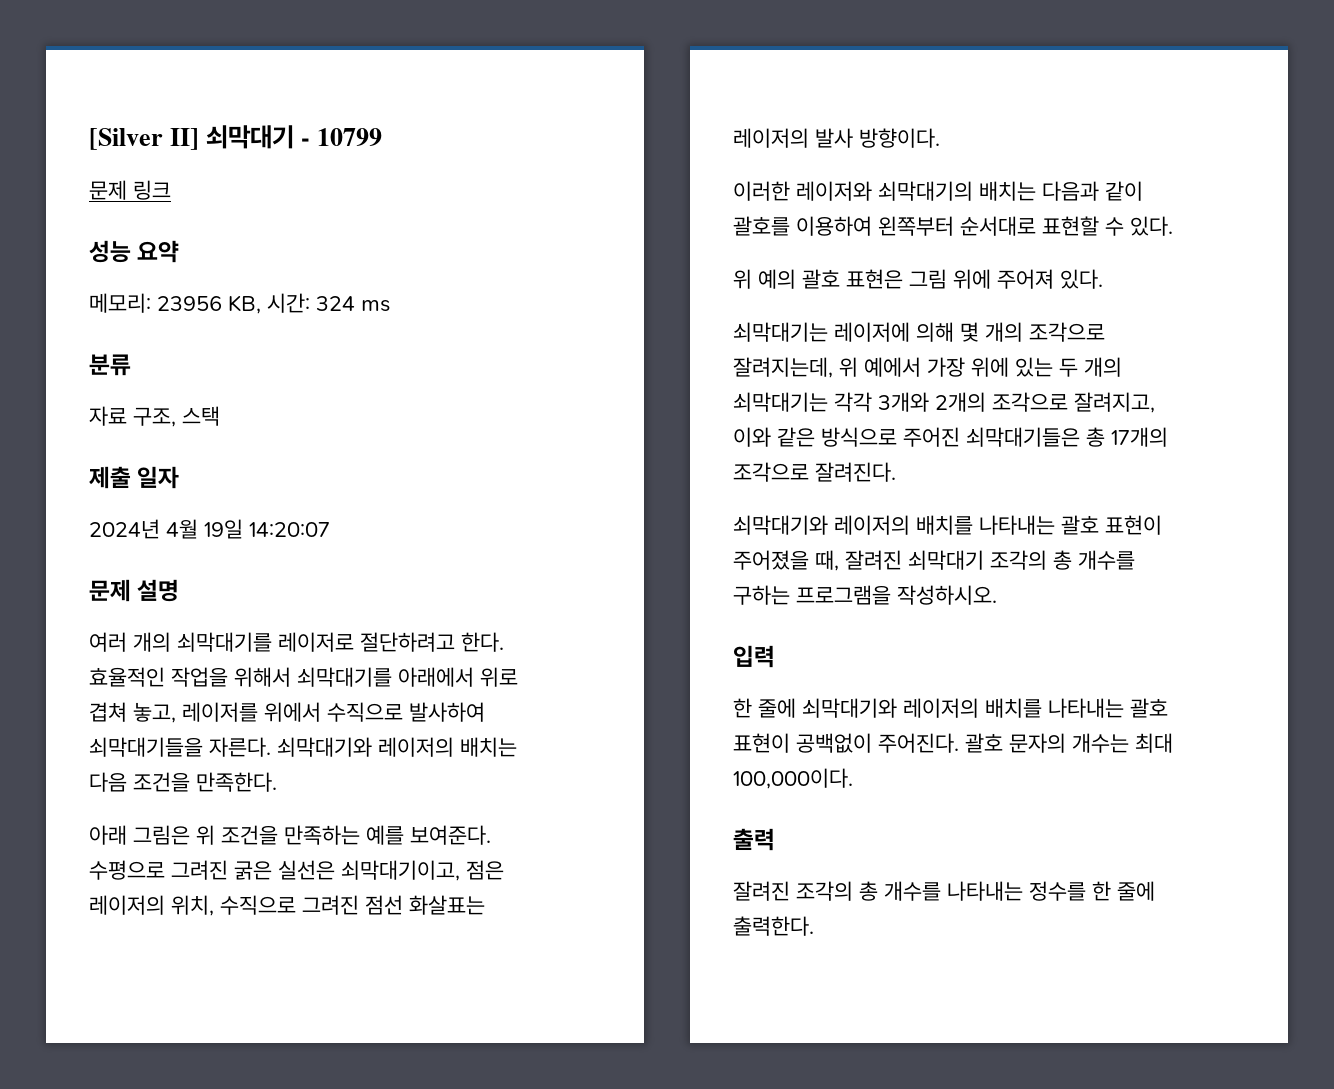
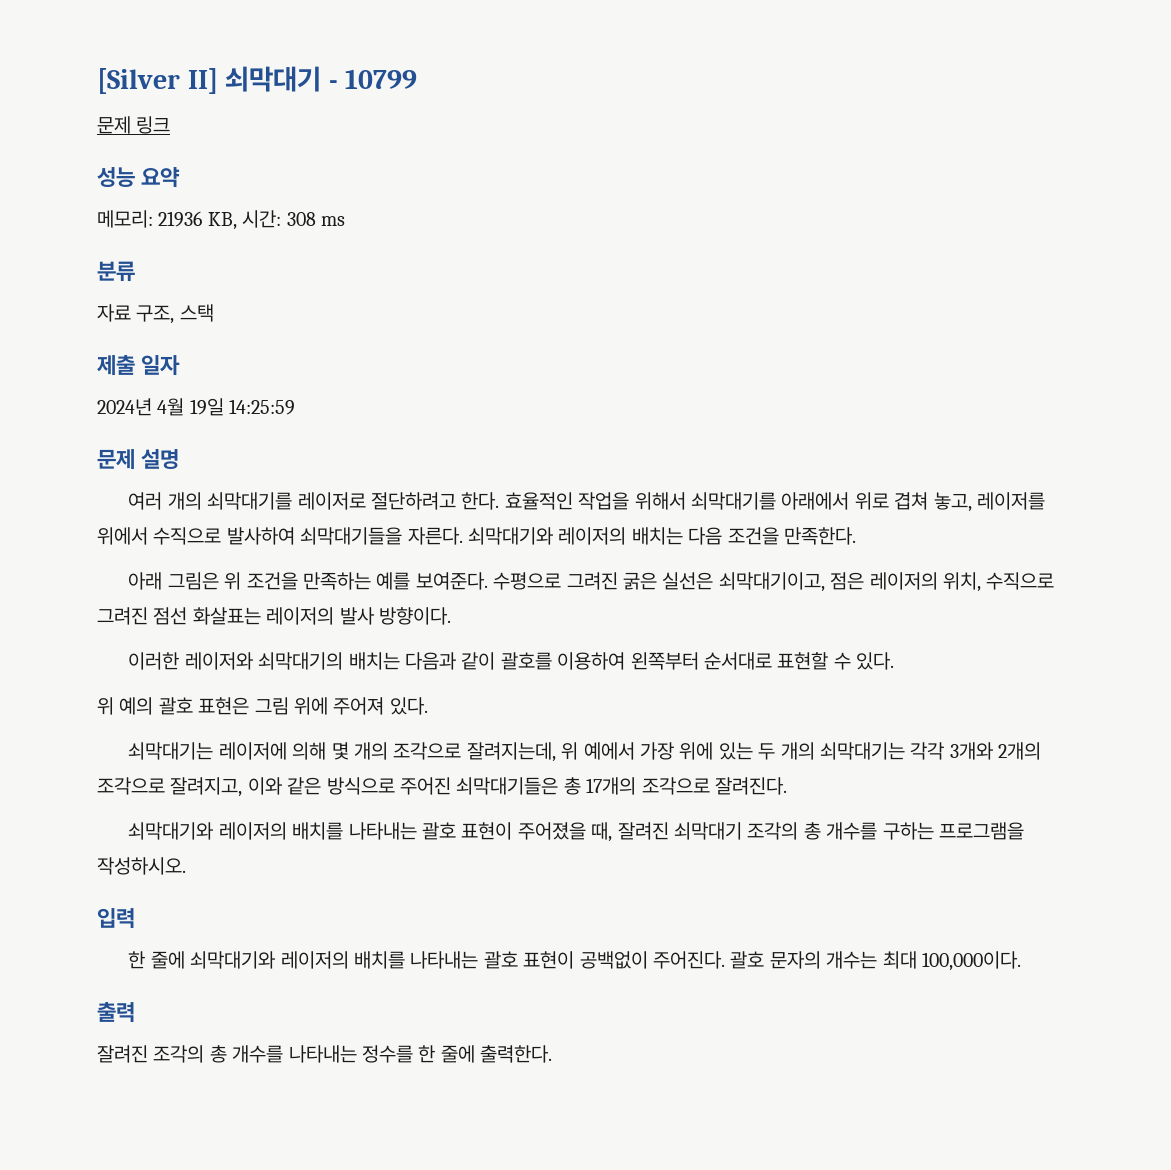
- 메모리: 23956 KB, 시간: 324 ms
+ 메모리: 21936 KB, 시간: 308 ms
- 2024년 4월 19일 14:20:07
+ 2024년 4월 19일 14:25:59

